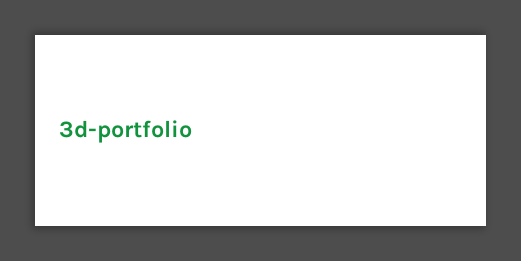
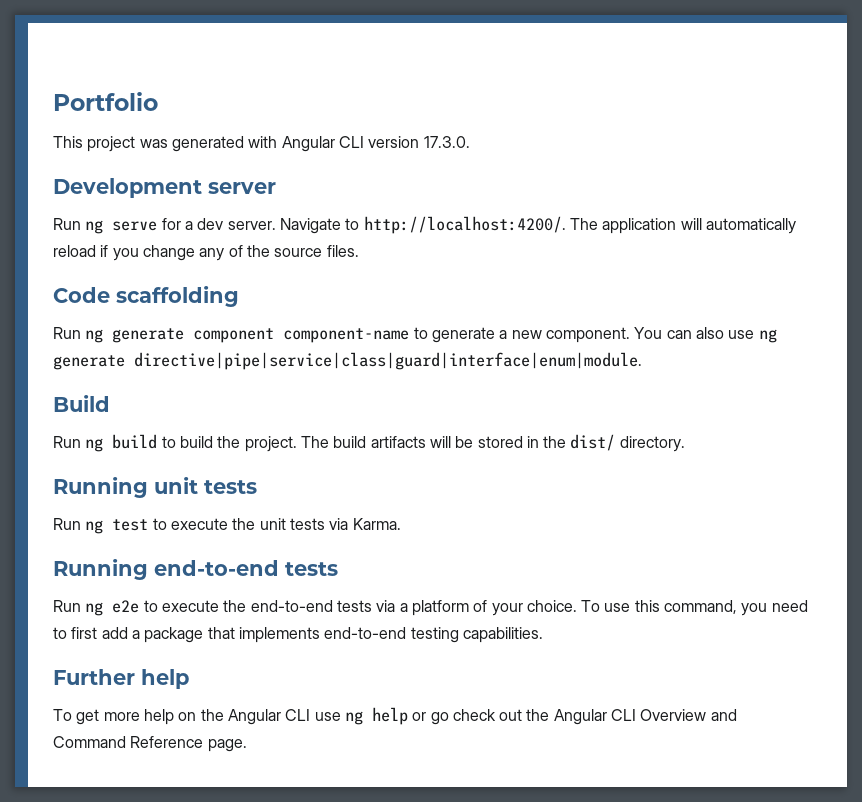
- 3d-portfolio
+ Portfolio
+ This project was generated with Angular CLI version 17.3.0.
+ Development server
+ Run ng serve for a dev server. Navigate to http://localhost:4200/. The application will automatically reload if you change any of the source files.
+ Code scaffolding
+ Run ng generate component component-name to generate a new component. You can also use ng generate directive|pipe|service|class|guard|interface|enum|module.
+ Build
+ Run ng build to build the project. The build artifacts will be stored in the dist/ directory.
+ Running unit tests
+ Run ng test to execute the unit tests via Karma.
+ Running end-to-end tests
+ Run ng e2e to execute the end-to-end tests via a platform of your choice. To use this command, you need to first add a package that implements end-to-end testing capabilities.
+ Further help
+ To get more help on the Angular CLI use ng help or go check out the Angular CLI Overview and Command Reference page.

